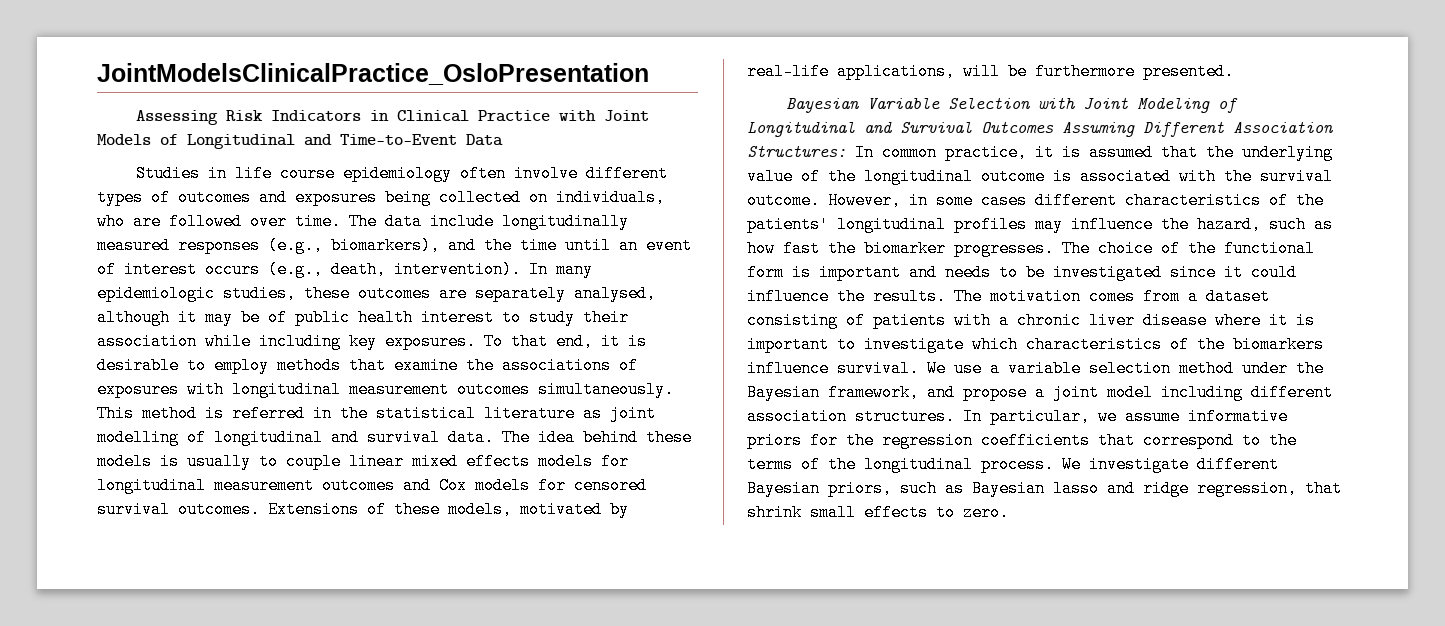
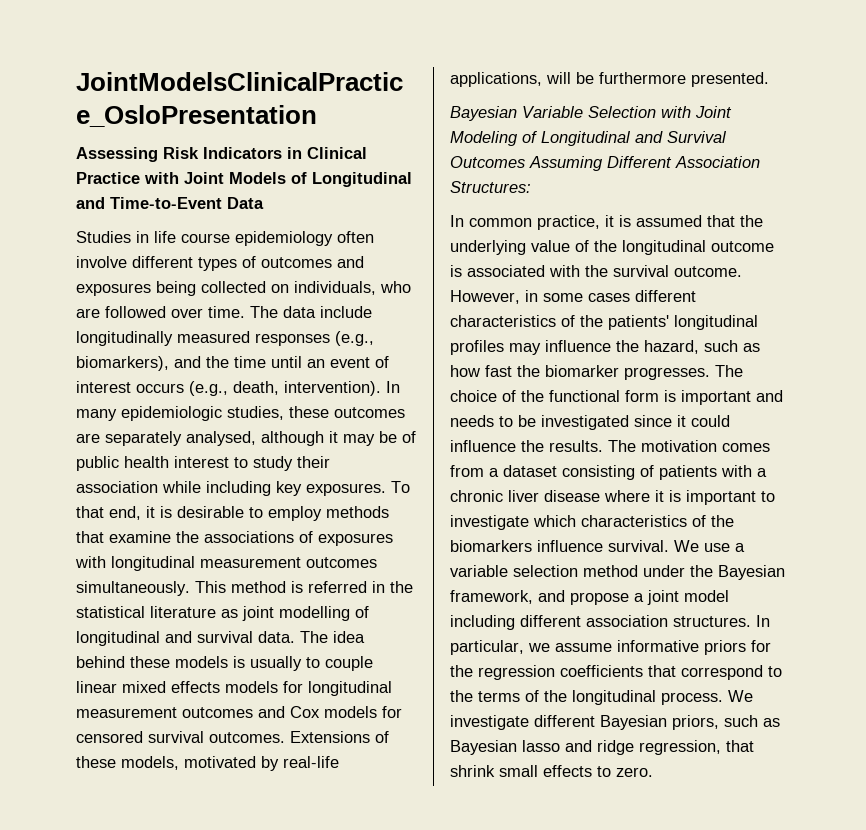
- Bayesian Variable Selection with Joint Modeling of Longitudinal and Survival Outcomes Assuming Different Association Structures: In common practice, it is assumed that the underlying value of the longitudinal outcome is associated with the survival outcome.
+ Bayesian Variable Selection with Joint Modeling of Longitudinal and Survival Outcomes Assuming Different Association Structures:
+ In common practice, it is assumed that the underlying value of the longitudinal outcome is associated with the survival outcome.

